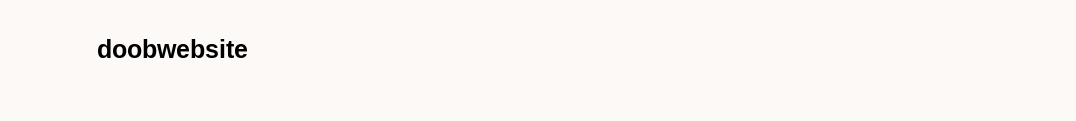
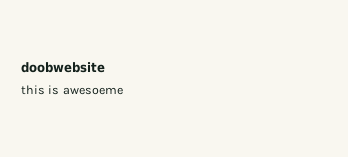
+ this is awesoeme

